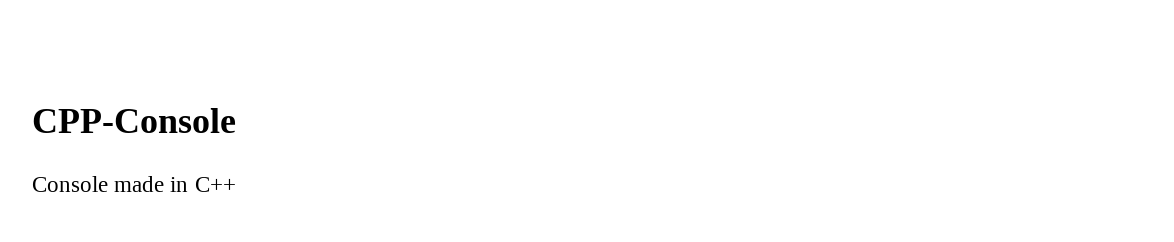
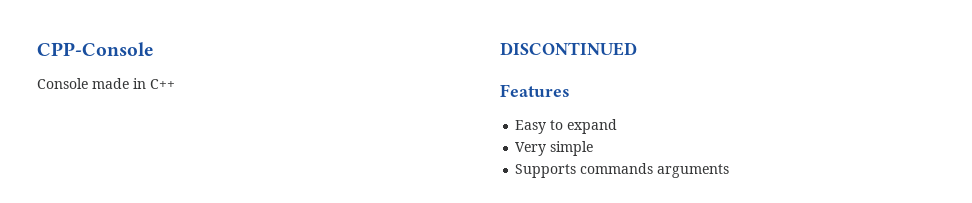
+ DISCONTINUED
+ Features
+ Easy to expand
+ Very simple
+ Supports commands arguments

